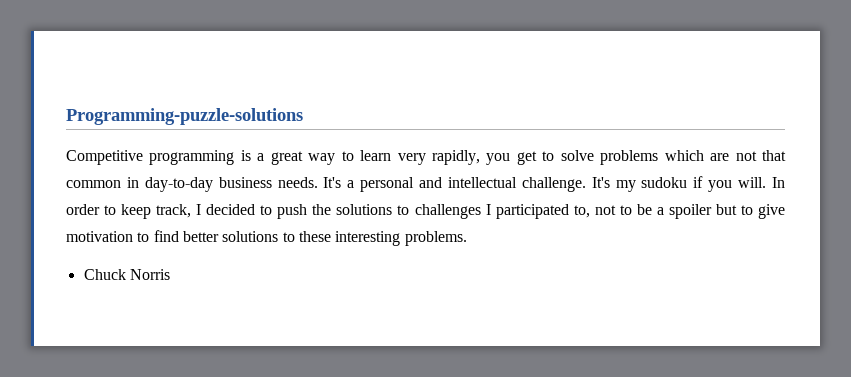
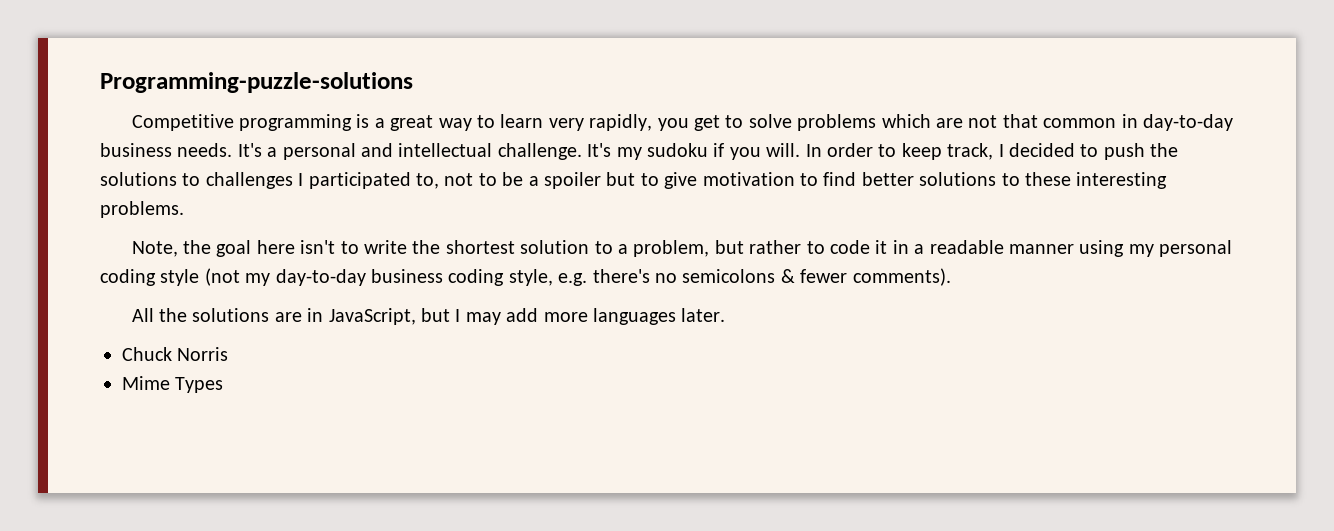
+ Note, the goal here isn't to write the shortest solution to a problem, but rather to code it in a readable manner using my personal coding style (not my day-to-day business coding style, e.g. there's no semicolons & fewer comments).
+ All the solutions are in JavaScript, but I may add more languages later.
+ Mime Types

